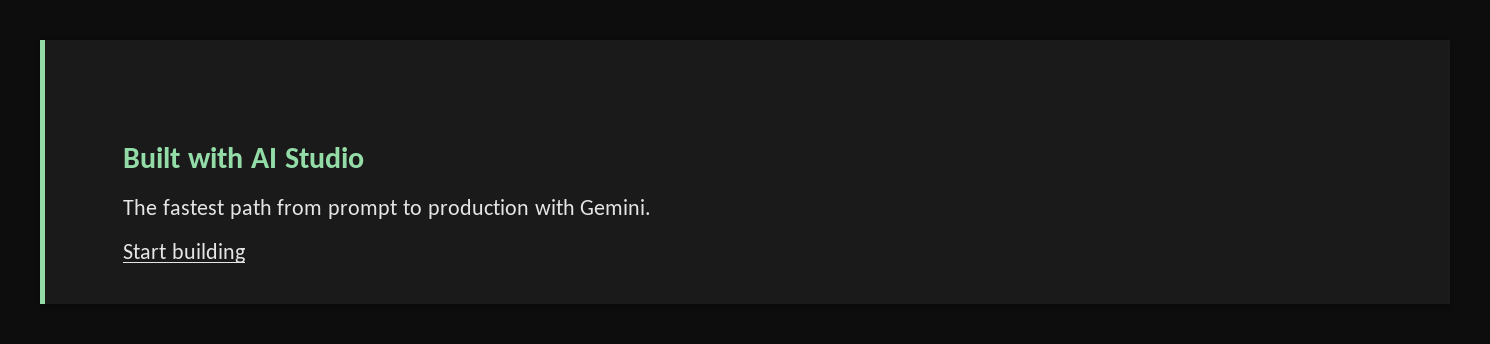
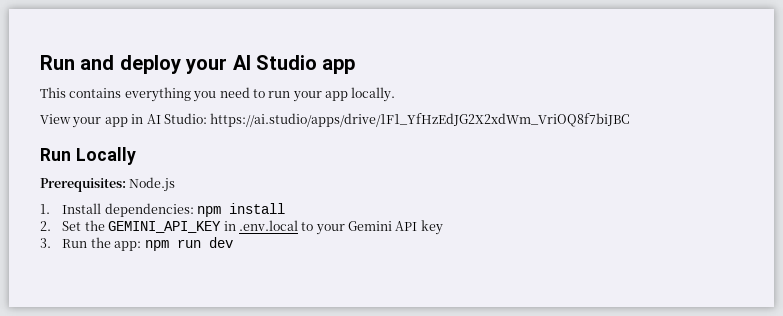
- Built with AI Studio
- The fastest path from prompt to production with Gemini.
- Start building
+ Run and deploy your AI Studio app
+ This contains everything you need to run your app locally.
+ View your app in AI Studio: https://ai.studio/apps/drive/1F1_YfHzEdJG2X2xdWm_VriOQ8f7biJBC
+ Run Locally
+ Prerequisites: Node.js
+ 1. Install dependencies: npm install
+ 2. Set the GEMINI_API_KEY in .env.local to your Gemini API key
+ 3. Run the app: npm run dev

